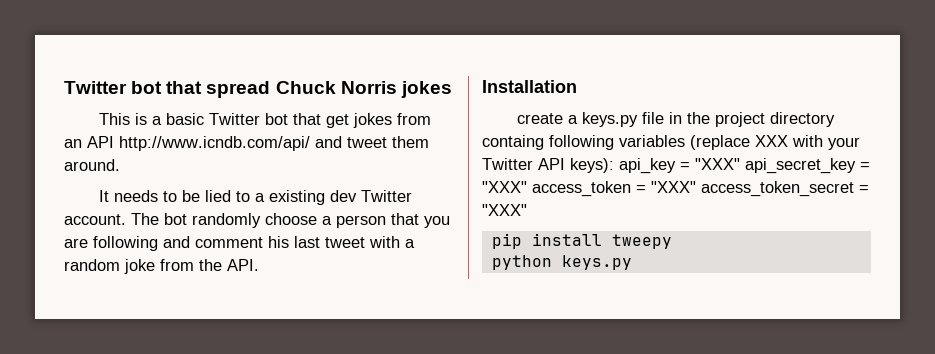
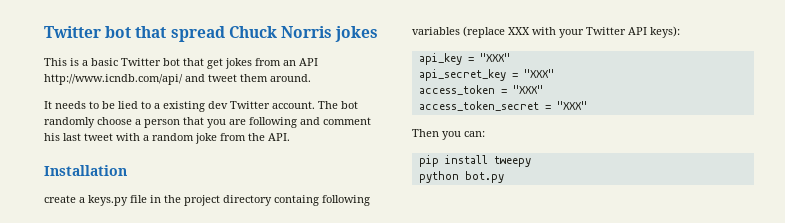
- create a keys.py file in the project directory containg following variables (replace XXX with your Twitter API keys): api_key = "XXX" api_secret_key = "XXX" access_token = "XXX" access_token_secret = "XXX"
+ create a keys.py file in the project directory containg following variables (replace XXX with your Twitter API keys):
+ api_key = "XXX"
+ api_secret_key = "XXX"
+ access_token = "XXX"
+ access_token_secret = "XXX"
+ Then you can:
- python keys.py
+ python bot.py

